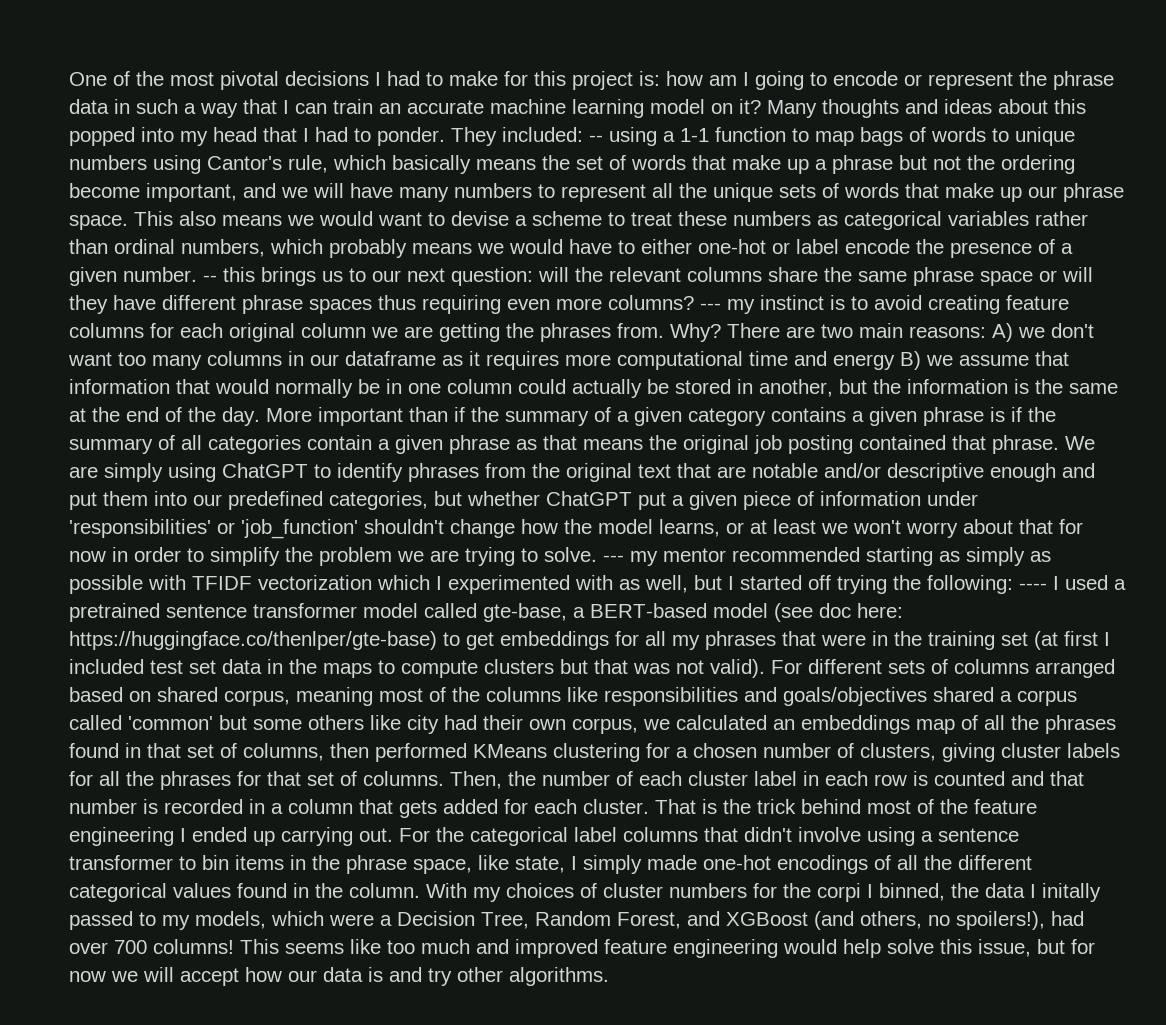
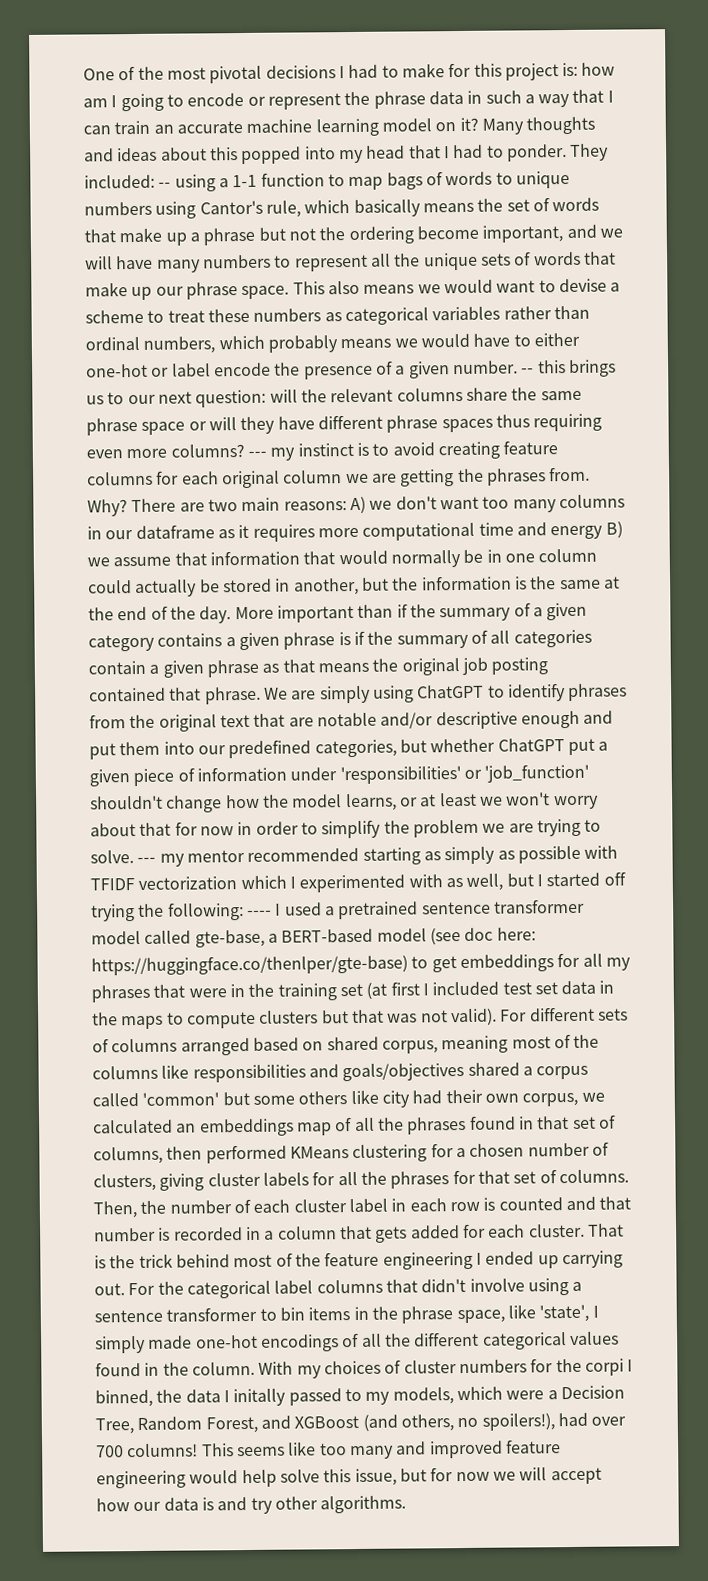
- For the categorical label columns that didn't involve using a sentence transformer to bin items in the phrase space, like state, I simply made one-hot encodings of all the different categorical values found in the column.
+ For the categorical label columns that didn't involve using a sentence transformer to bin items in the phrase space, like 'state', I simply made one-hot encodings of all the different categorical values found in the column.
- This seems like too much and improved feature engineering would help solve this issue, but for now we will accept how our data is and try other algorithms.
+ This seems like too many and improved feature engineering would help solve this issue, but for now we will accept how our data is and try other algorithms.

